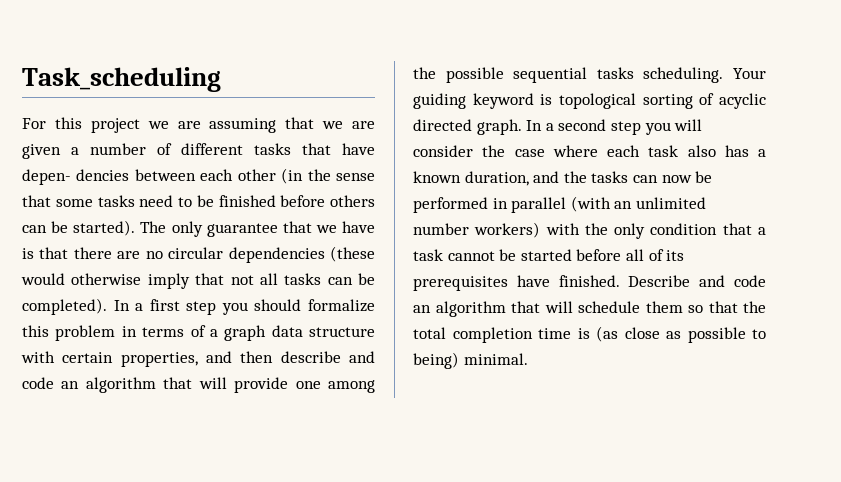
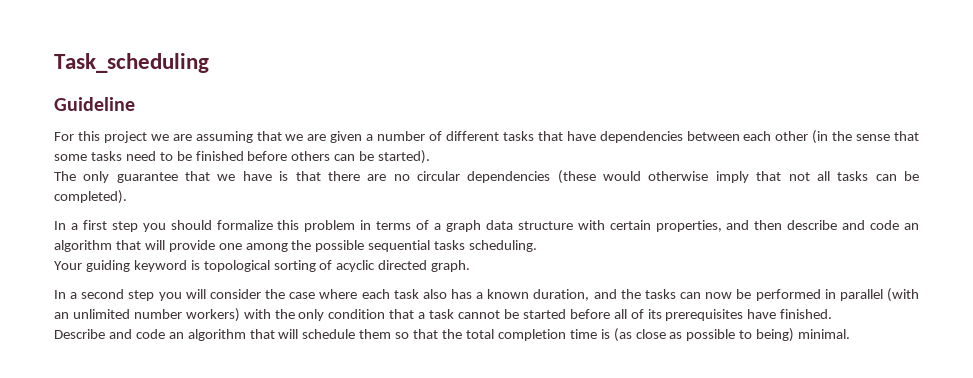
+ Guideline
- For this project we are assuming that we are given a number of different tasks that have depen- dencies between each other (in the sense that some tasks need to be finished before others can be started). The only guarantee that we have is that there are no circular dependencies (these would otherwise imply that not all tasks can be completed). In a first step you should formalize this problem in terms of a graph data structure with certain properties, and then describe and code an algorithm that will provide one among the possible sequential tasks scheduling. Your guiding keyword is topological sorting of acyclic directed graph. In a second step you will consider the case where each task also has a known duration, and the tasks can now be performed in parallel (with an unlimited number workers) with the only condition that a task cannot be started before all of its prerequisites have finished. Describe and code an algorithm that will schedule them so that the total completion time is (as close as possible to being) minimal.
+ For this project we are assuming that we are given a number of different tasks that have dependencies between each other (in the sense that some tasks need to be finished before others can be started).
+ The only guarantee that we have is that there are no circular dependencies (these would otherwise imply that not all tasks can be completed).
+ In a first step you should formalize this problem in terms of a graph data structure with certain properties, and then describe and code an algorithm that will provide one among the possible sequential tasks scheduling.
+ Your guiding keyword is topological sorting of acyclic directed graph.
+ In a second step you will consider the case where each task also has a known duration, and the tasks can now be performed in parallel (with an unlimited number workers) with the only condition that a task cannot be started before all of its prerequisites have finished.
+ Describe and code an algorithm that will schedule them so that the total completion time is (as close as possible to being) minimal.

